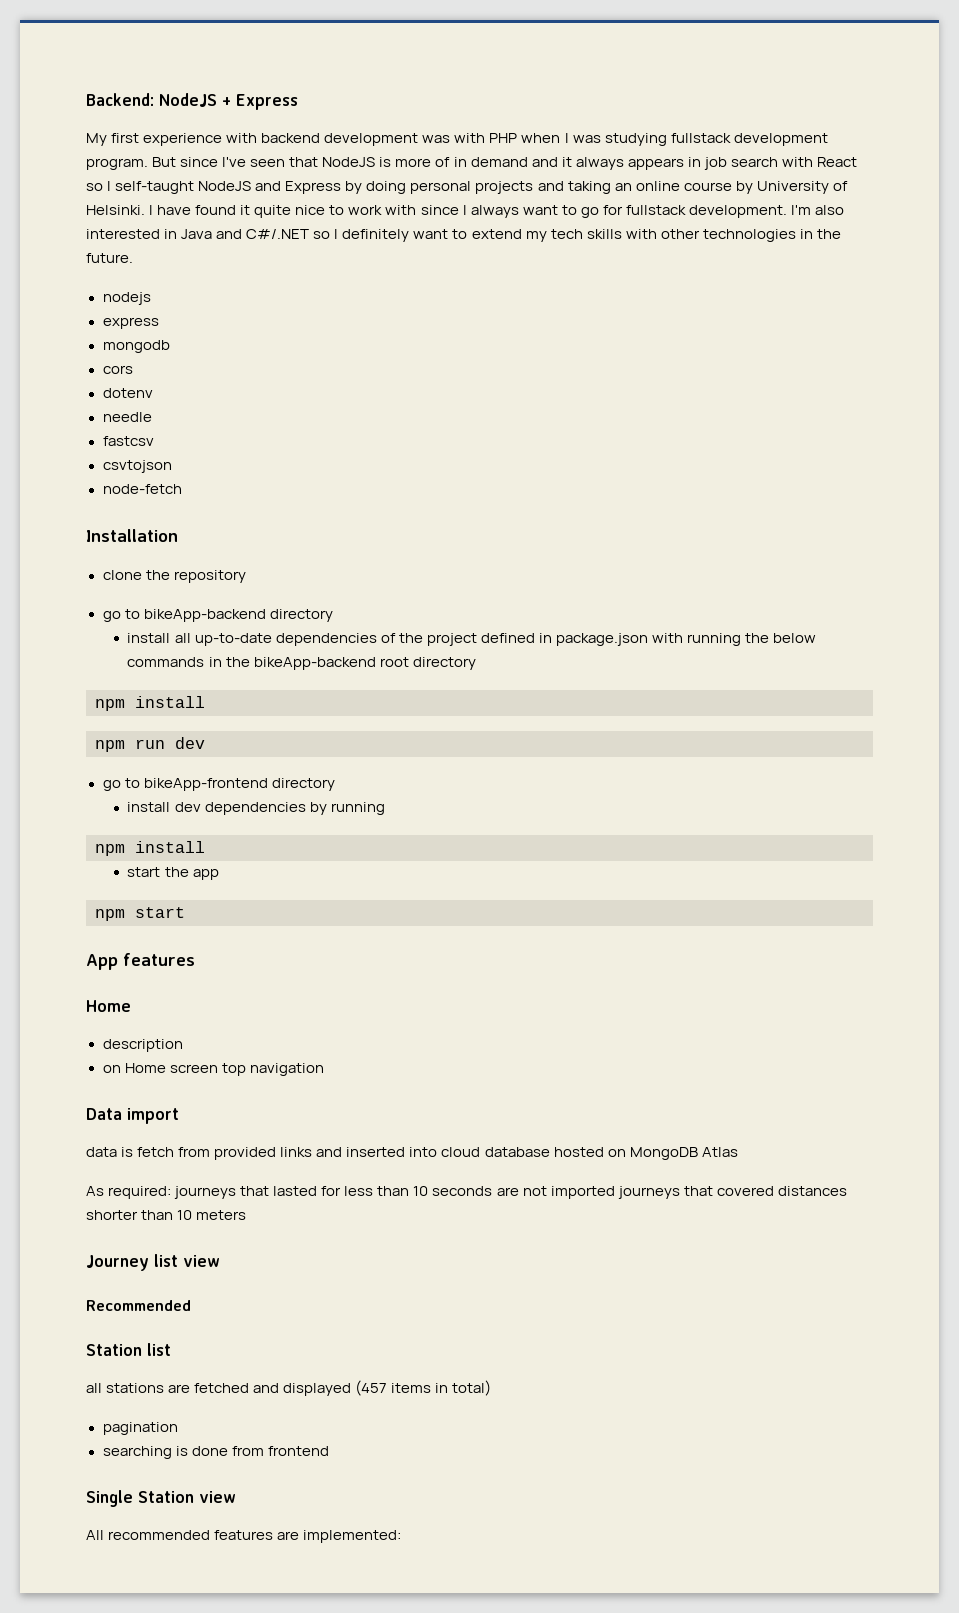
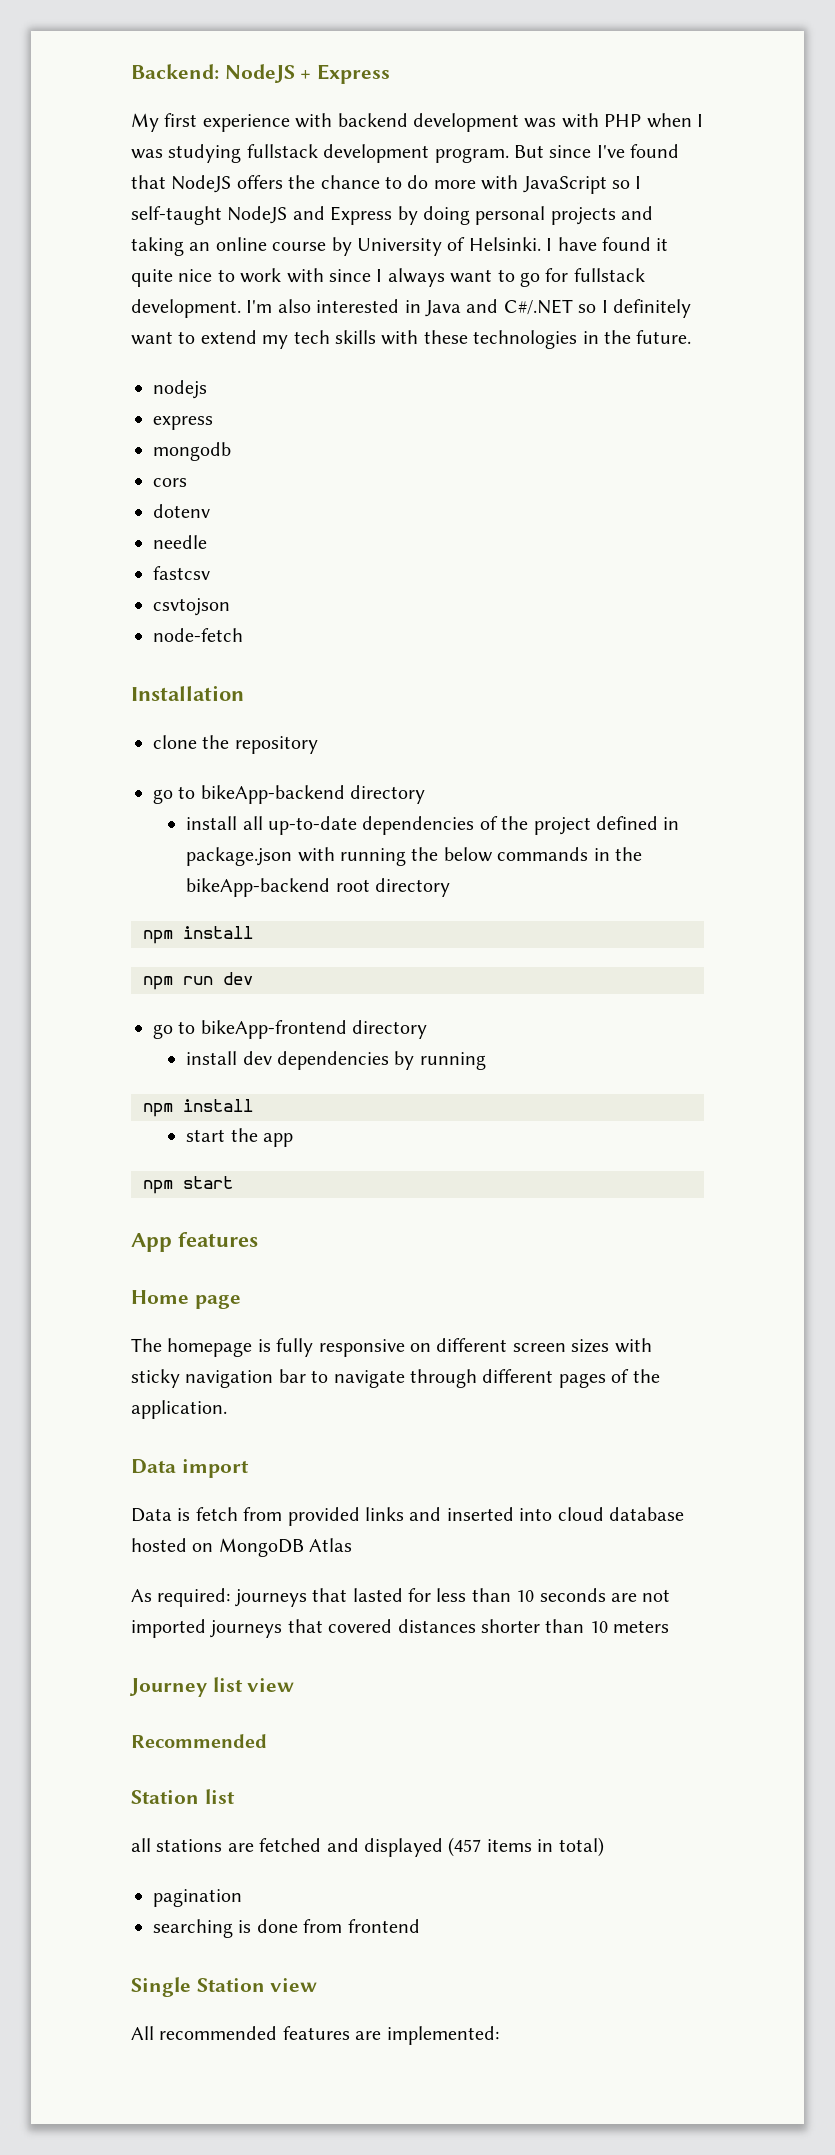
- But since I've seen that NodeJS is more of in demand and it always appears in job search with React so I self-taught NodeJS and Express by doing personal projects and taking an online course by University of Helsinki.
+ But since I've found that NodeJS offers the chance to do more with JavaScript so I self-taught NodeJS and Express by doing personal projects and taking an online course by University of Helsinki.
- I'm also interested in Java and C#/.NET so I definitely want to extend my tech skills with other technologies in the future.
+ I'm also interested in Java and C#/.NET so I definitely want to extend my tech skills with these technologies in the future.
  App features
- Home
- description
- on Home screen top navigation
+ Home page
+ The homepage is fully responsive on different screen sizes with sticky navigation bar to navigate through different pages of the application.
- data is fetch from provided links and inserted into cloud database hosted on MongoDB Atlas
+ Data is fetch from provided links and inserted into cloud database hosted on MongoDB Atlas

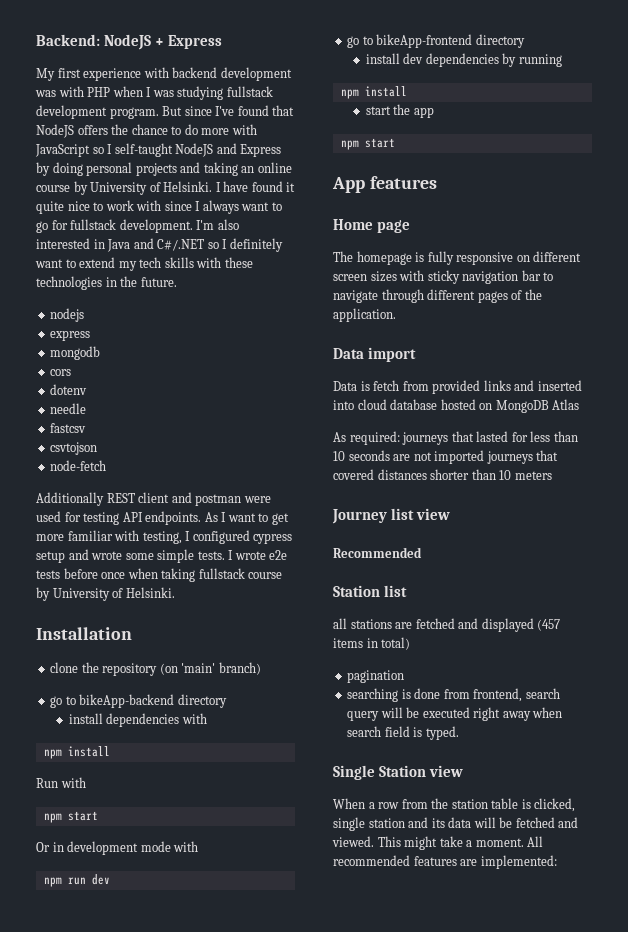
+ Additionally REST client and postman were used for testing API endpoints. As I want to get more familiar with testing, I configured cypress setup and wrote some simple tests. I wrote e2e tests before once when taking fullstack course by University of Helsinki.
- clone the repository
+ clone the repository (on 'main' branch)
- install all up-to-date dependencies of the project defined in package.json with running the below commands in the bikeApp-backend root directory
+ install dependencies with
  npm install
+ Run with
+ npm start
+ Or in development mode with
- searching is done from frontend
+ searching is done from frontend, search query will be executed right away when search field is typed.
  Single Station view
- All recommended features are implemented:
+ When a row from the station table is clicked, single station and its data will be fetched and viewed. This might take a moment. All recommended features are implemented:

